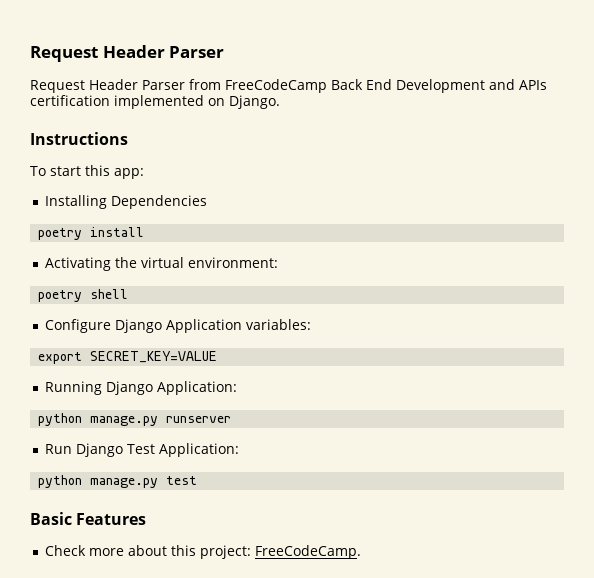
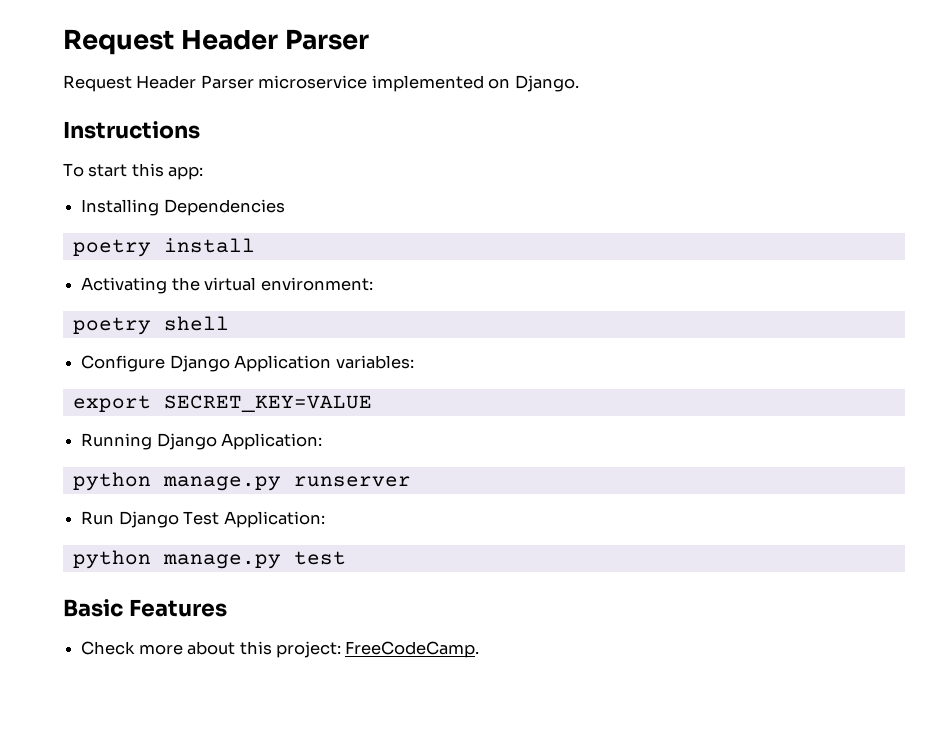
- Request Header Parser from FreeCodeCamp Back End Development and APIs certification implemented on Django.
+ Request Header Parser microservice implemented on Django.

